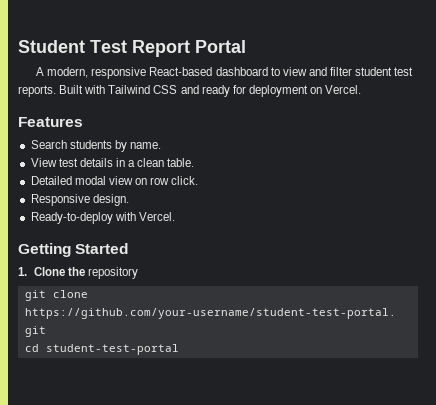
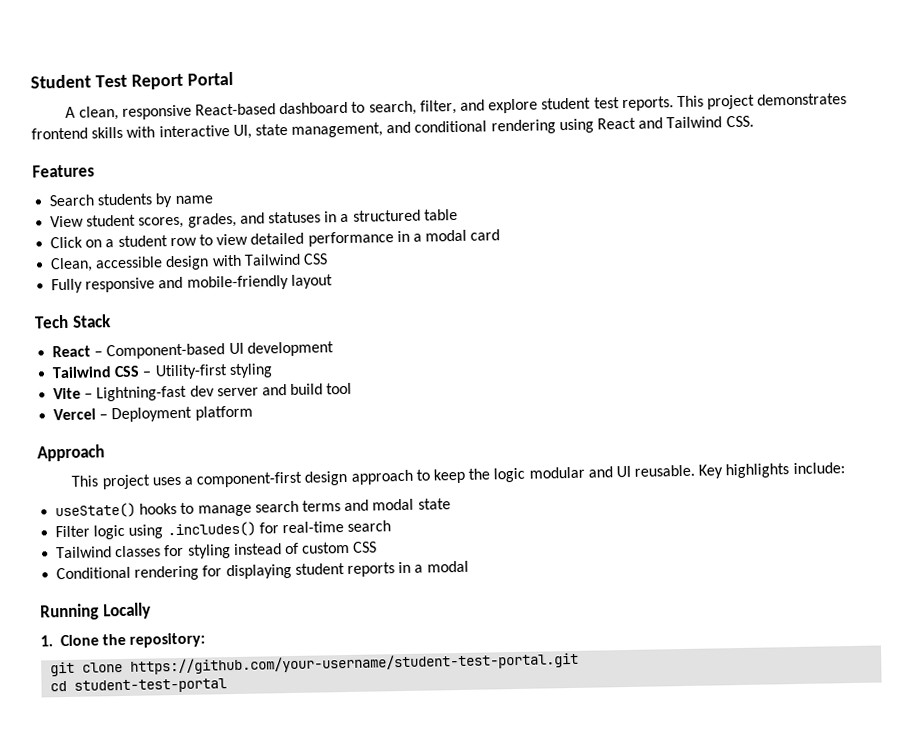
- A modern, responsive React-based dashboard to view and filter student test reports. Built with Tailwind CSS and ready for deployment on Vercel.
+ A clean, responsive React-based dashboard to search, filter, and explore student test reports. This project demonstrates frontend skills with interactive UI, state management, and conditional rendering using React and Tailwind CSS.
- Search students by name.
+ Search students by name
- View test details in a clean table.
- Detailed modal view on row click.
- Responsive design.
- Ready-to-deploy with Vercel.
- Getting Started
+ View student scores, grades, and statuses in a structured table
+ Click on a student row to view detailed performance in a modal card
+ Clean, accessible design with Tailwind CSS
+ Fully responsive and mobile-friendly layout
+ Tech Stack
+ React – Component-based UI development
+ Tailwind CSS – Utility-first styling
+ Vite – Lightning-fast dev server and build tool
+ Vercel – Deployment platform
+ Approach
+ This project uses a component-first design approach to keep the logic modular and UI reusable. Key highlights include:
+ useState() hooks to manage search terms and modal state
+ Filter logic using .includes() for real-time search
+ Tailwind classes for styling instead of custom CSS
+ Conditional rendering for displaying student reports in a modal
+ Running Locally
- 1. Clone the repository
+ 1. Clone the repository:

